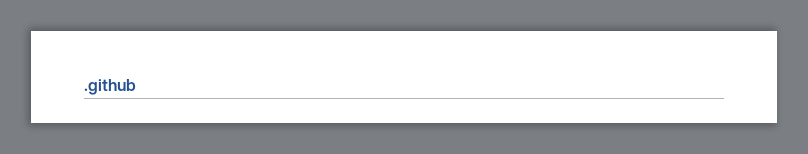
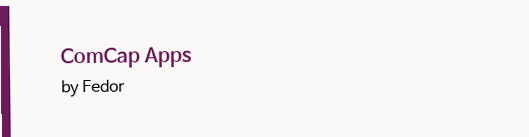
- .github
+ ComCap Apps
+ by Fedor

